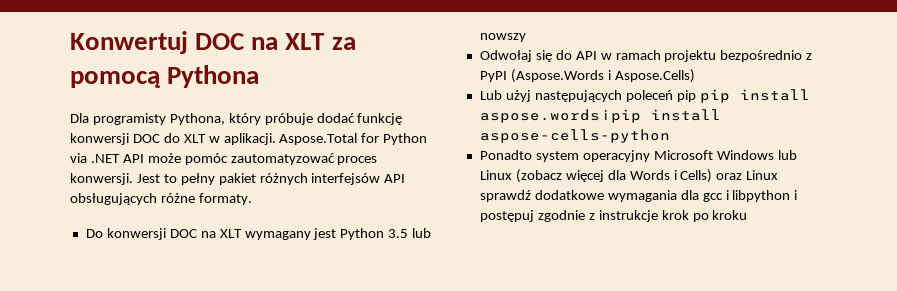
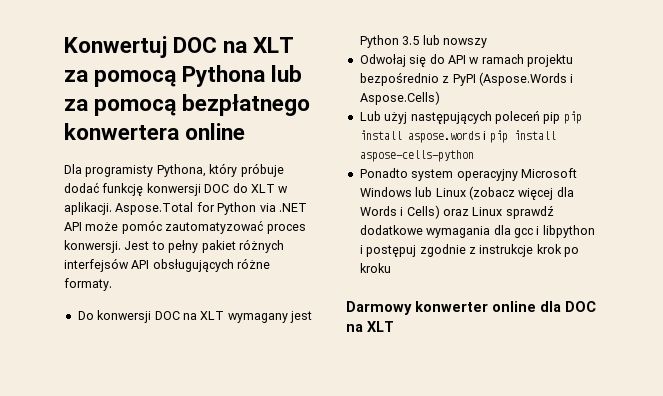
- Konwertuj DOC na XLT za pomocą Pythona
+ Konwertuj DOC na XLT za pomocą Pythona lub za pomocą bezpłatnego konwertera online
+ Darmowy konwerter online dla DOC na XLT

